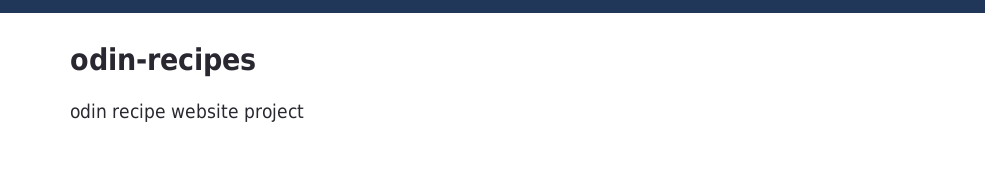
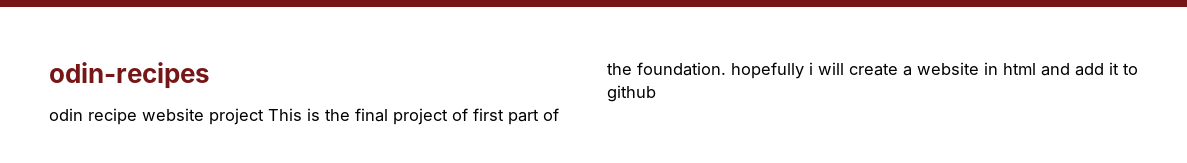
- odin recipe website project
+ odin recipe website project This is the final project of first part of the foundation. hopefully i will create a website in html and add it to github

